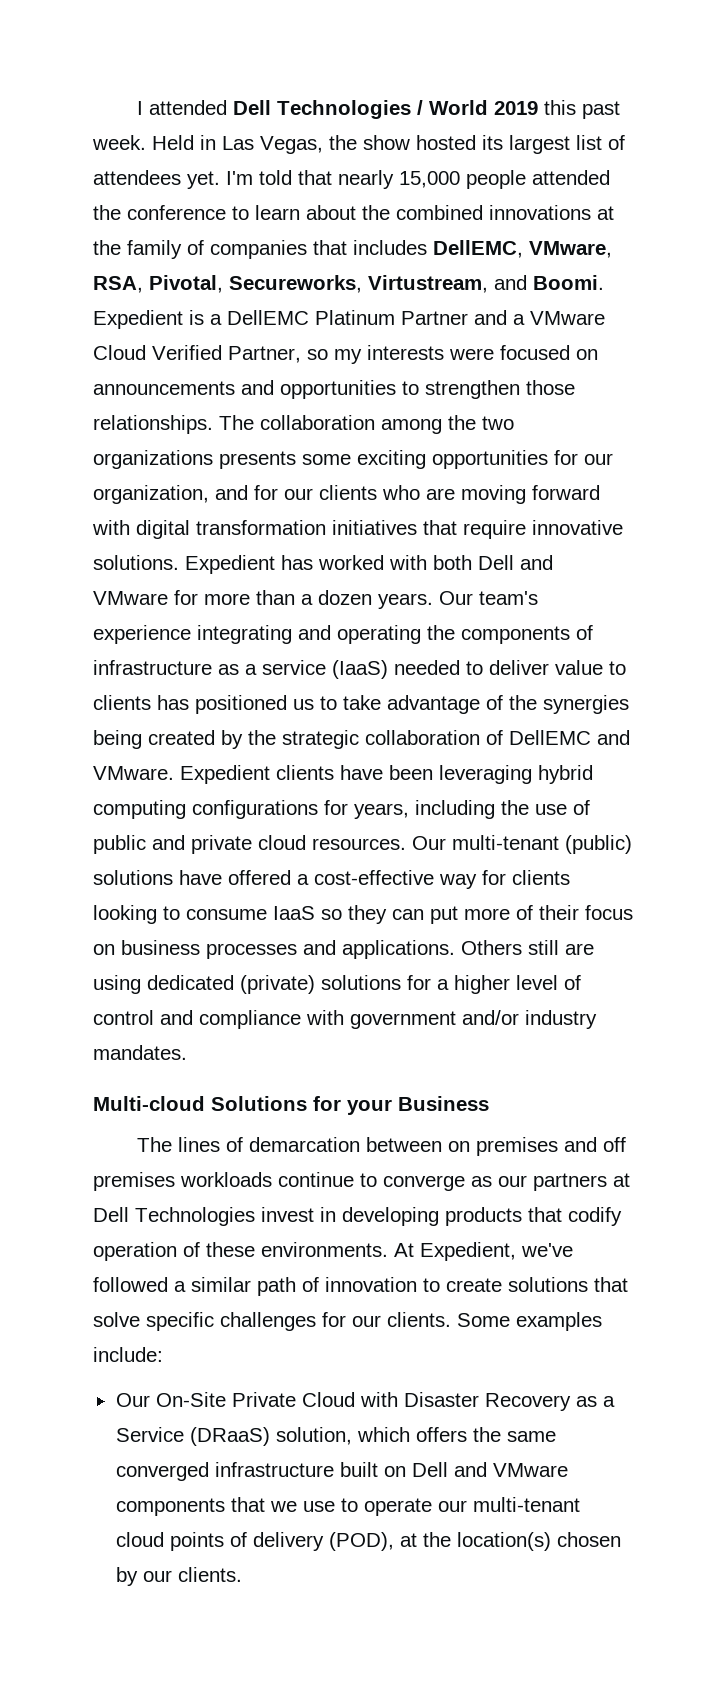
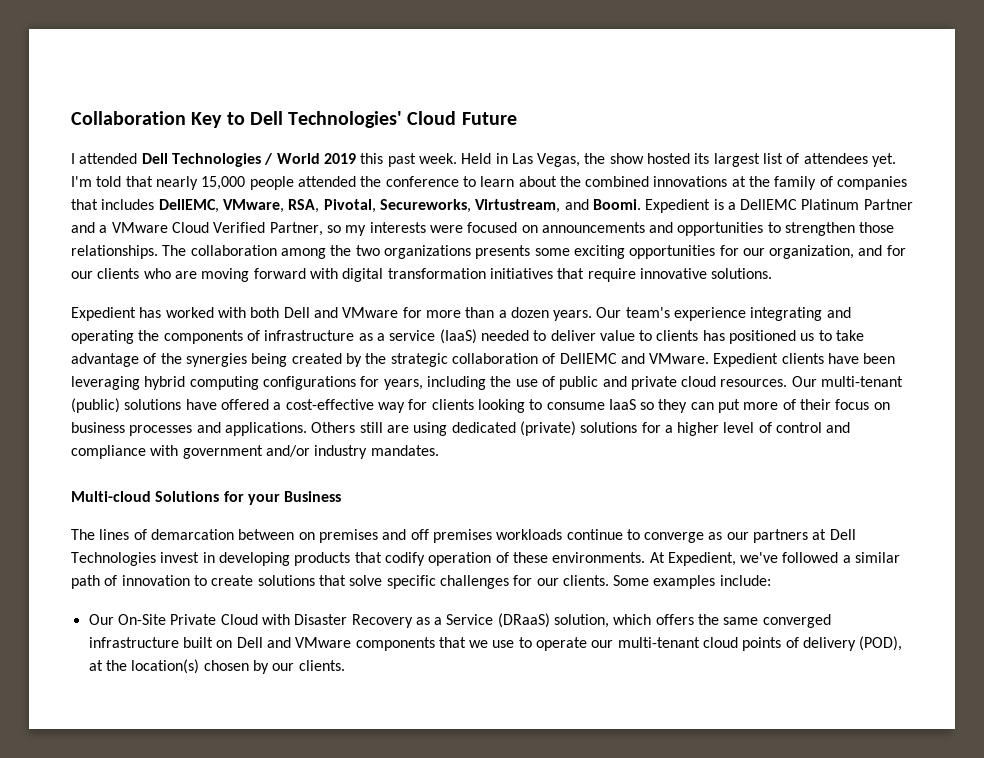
+ Collaboration Key to Dell Technologies' Cloud Future
- The collaboration among the two organizations presents some exciting opportunities for our organization, and for our clients who are moving forward with digital transformation initiatives that require innovative solutions. Expedient has worked with both Dell and VMware for more than a dozen years.
+ The collaboration among the two organizations presents some exciting opportunities for our organization, and for our clients who are moving forward with digital transformation initiatives that require innovative solutions.
+ Expedient has worked with both Dell and VMware for more than a dozen years.

